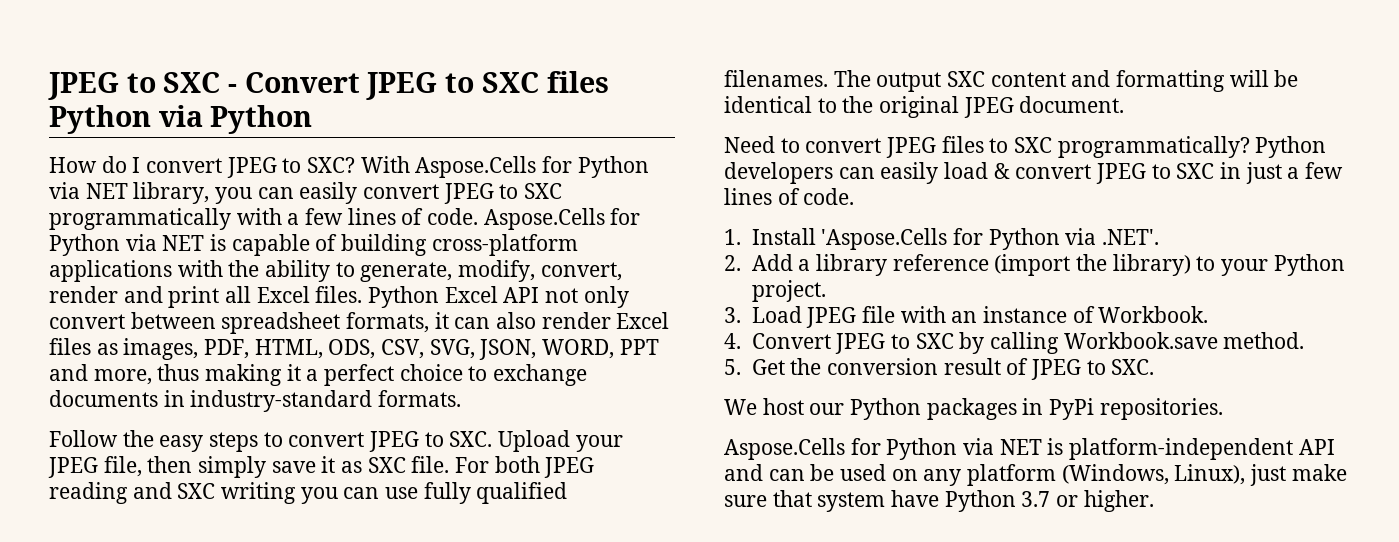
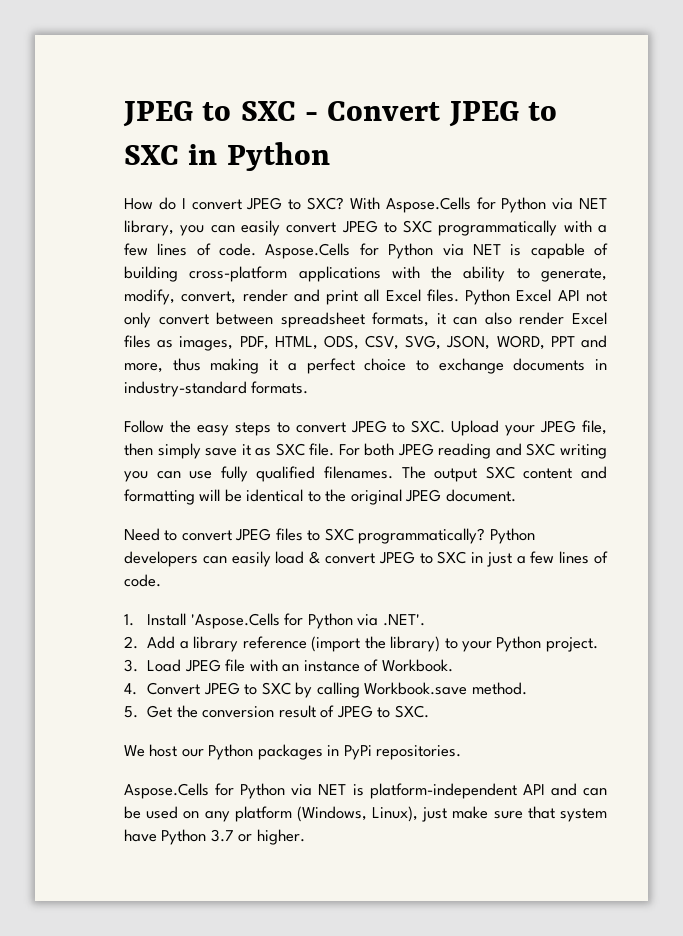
- JPEG to SXC - Convert JPEG to SXC files Python via Python
+ JPEG to SXC - Convert JPEG to SXC in Python

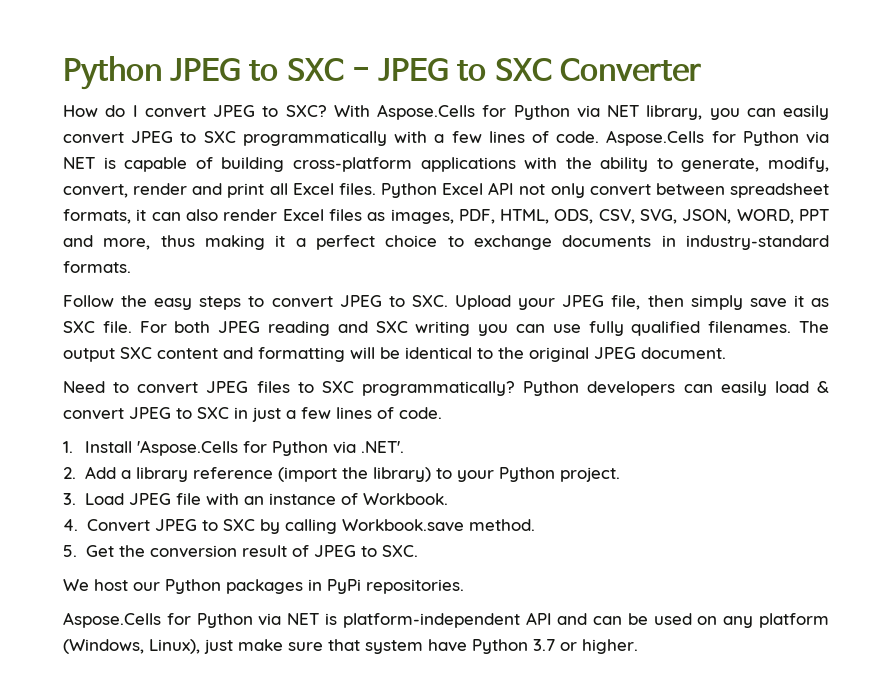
- JPEG to SXC - Convert JPEG to SXC in Python
+ Python JPEG to SXC - JPEG to SXC Converter

